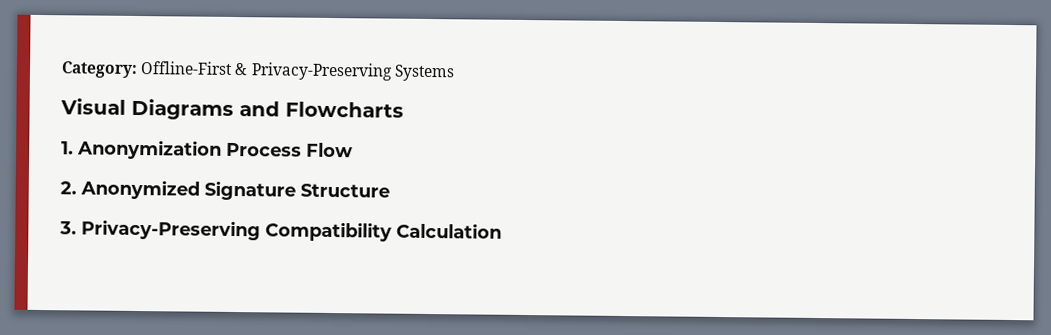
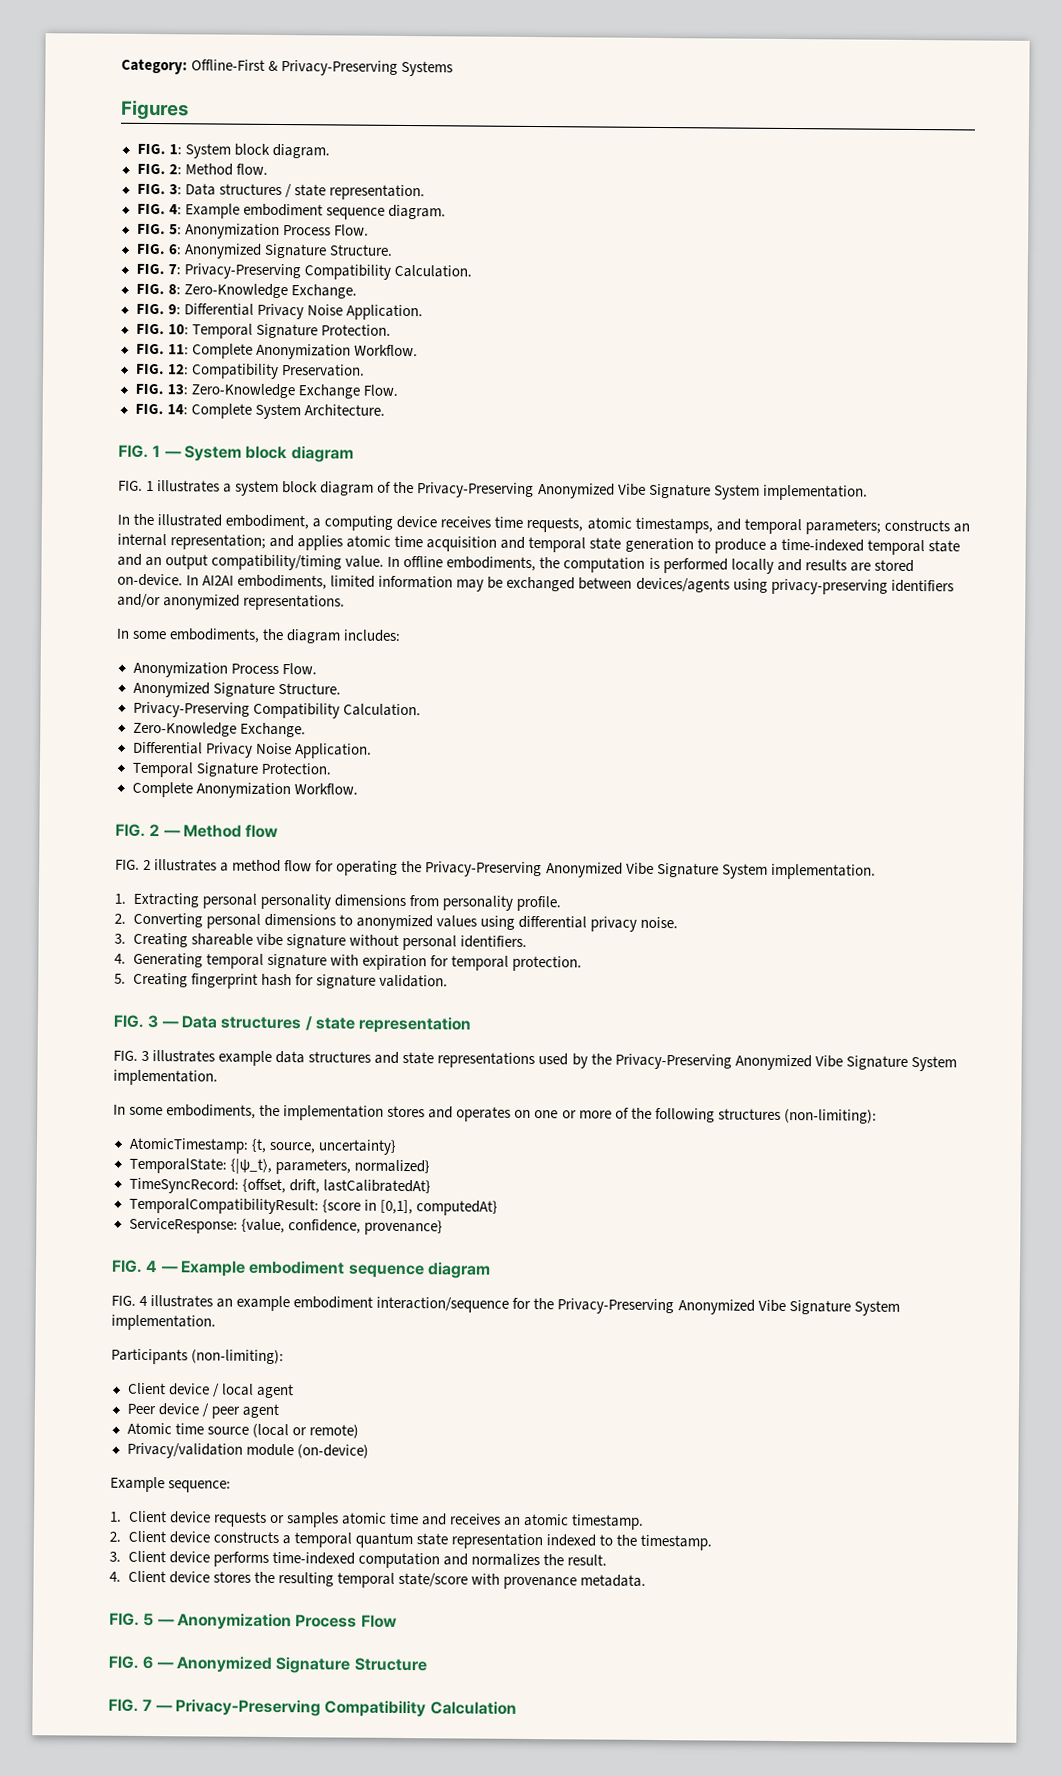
- Visual Diagrams and Flowcharts
- 1. Anonymization Process Flow
+ Figures
+ FIG. 1: System block diagram.
+ FIG. 2: Method flow.
+ FIG. 3: Data structures / state representation.
+ FIG. 4: Example embodiment sequence diagram.
+ FIG. 5: Anonymization Process Flow.
+ FIG. 6: Anonymized Signature Structure.
+ FIG. 7: Privacy-Preserving Compatibility Calculation.
+ FIG. 8: Zero-Knowledge Exchange.
+ FIG. 9: Differential Privacy Noise Application.
+ FIG. 10: Temporal Signature Protection.
+ FIG. 11: Complete Anonymization Workflow.
+ FIG. 12: Compatibility Preservation.
+ FIG. 13: Zero-Knowledge Exchange Flow.
+ FIG. 14: Complete System Architecture.
+ FIG. 1 — System block diagram
+ FIG. 1 illustrates a system block diagram of the Privacy-Preserving Anonymized Vibe Signature System implementation.
+ In the illustrated embodiment, a computing device receives time requests, atomic timestamps, and temporal parameters; constructs an internal representation; and applies atomic time acquisition and temporal state generation to produce a time-indexed temporal state and an output compatibility/timing value. In offline embodiments, the computation is performed locally and results are stored on-device. In AI2AI embodiments, limited information may be exchanged between devices/agents using privacy-preserving identifiers and/or anonymized representations.
+ In some embodiments, the diagram includes:
+ Anonymization Process Flow.
+ Anonymized Signature Structure.
+ Privacy-Preserving Compatibility Calculation.
+ Zero-Knowledge Exchange.
+ Differential Privacy Noise Application.
+ Temporal Signature Protection.
+ Complete Anonymization Workflow.
+ FIG. 2 — Method flow
+ FIG. 2 illustrates a method flow for operating the Privacy-Preserving Anonymized Vibe Signature System implementation.
+ 1. Extracting personal personality dimensions from personality profile.
+ 2. Converting personal dimensions to anonymized values using differential privacy noise.
+ 3. Creating shareable vibe signature without personal identifiers.
+ 4. Generating temporal signature with expiration for temporal protection.
+ 5. Creating fingerprint hash for signature validation.
+ FIG. 3 — Data structures / state representation
+ FIG. 3 illustrates example data structures and state representations used by the Privacy-Preserving Anonymized Vibe Signature System implementation.
+ In some embodiments, the implementation stores and operates on one or more of the following structures (non-limiting):
+ AtomicTimestamp: {t, source, uncertainty}
+ TemporalState: {|ψ_t⟩, parameters, normalized}
+ TimeSyncRecord: {offset, drift, lastCalibratedAt}
+ TemporalCompatibilityResult: {score in [0,1], computedAt}
+ ServiceResponse: {value, confidence, provenance}
+ FIG. 4 — Example embodiment sequence diagram
+ FIG. 4 illustrates an example embodiment interaction/sequence for the Privacy-Preserving Anonymized Vibe Signature System implementation.
+ Participants (non-limiting):
+ Client device / local agent
+ Peer device / peer agent
+ Atomic time source (local or remote)
+ Privacy/validation module (on-device)
+ Example sequence:
+ 1. Client device requests or samples atomic time and receives an atomic timestamp.
+ 2. Client device constructs a temporal quantum state representation indexed to the timestamp.
+ 3. Client device performs time-indexed computation and normalizes the result.
+ 4. Client device stores the resulting temporal state/score with provenance metadata.
+ FIG. 5 — Anonymization Process Flow
- 2. Anonymized Signature Structure
+ FIG. 6 — Anonymized Signature Structure
- 3. Privacy-Preserving Compatibility Calculation
+ FIG. 7 — Privacy-Preserving Compatibility Calculation

